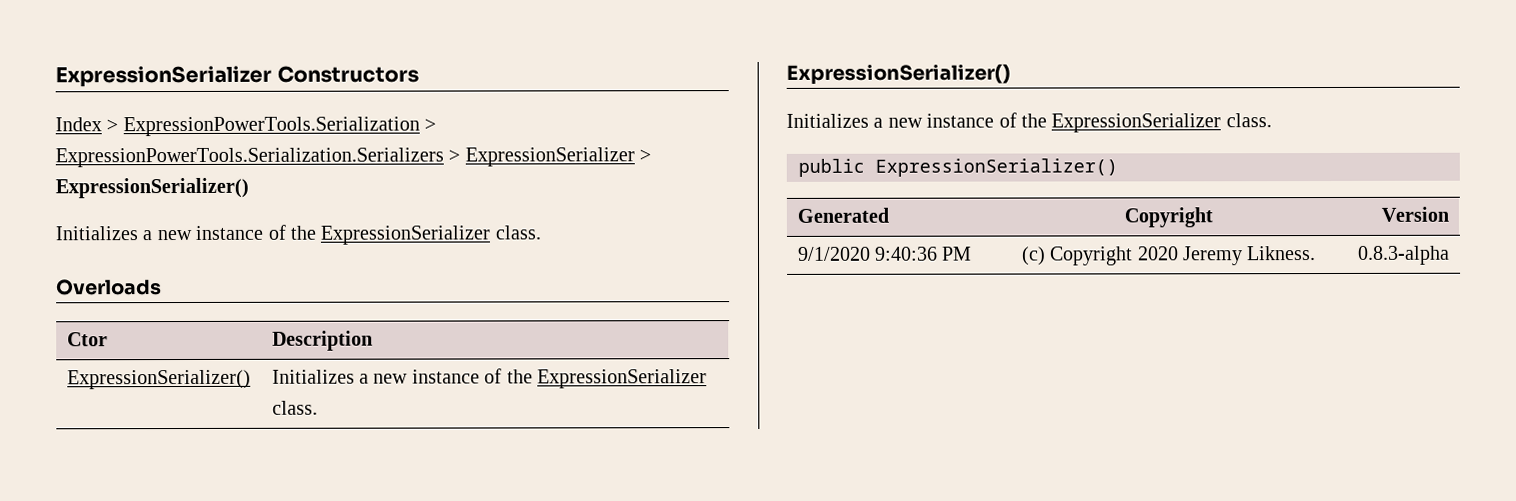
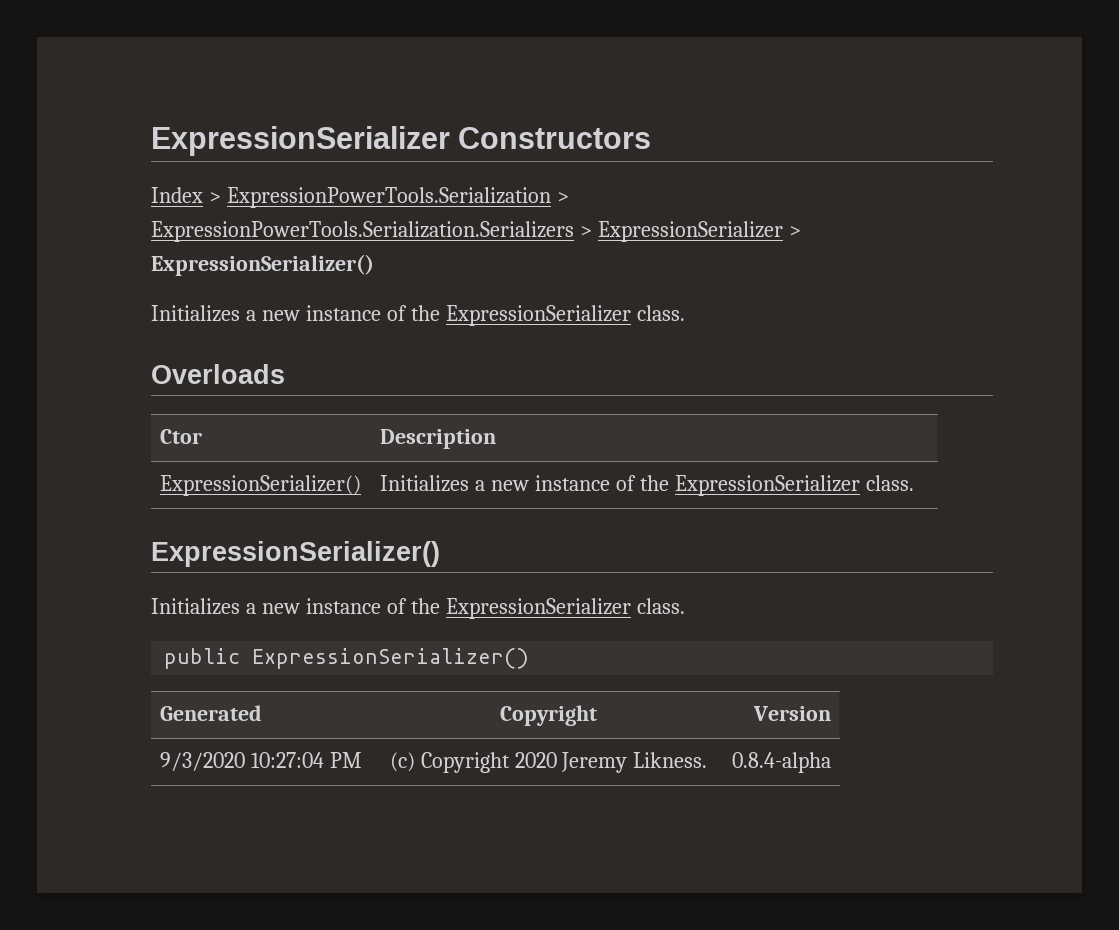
- 9/1/2020 9:40:36 PM | (c) Copyright 2020 Jeremy Likness. | 0.8.3-alpha
+ 9/3/2020 10:27:04 PM | (c) Copyright 2020 Jeremy Likness. | 0.8.4-alpha

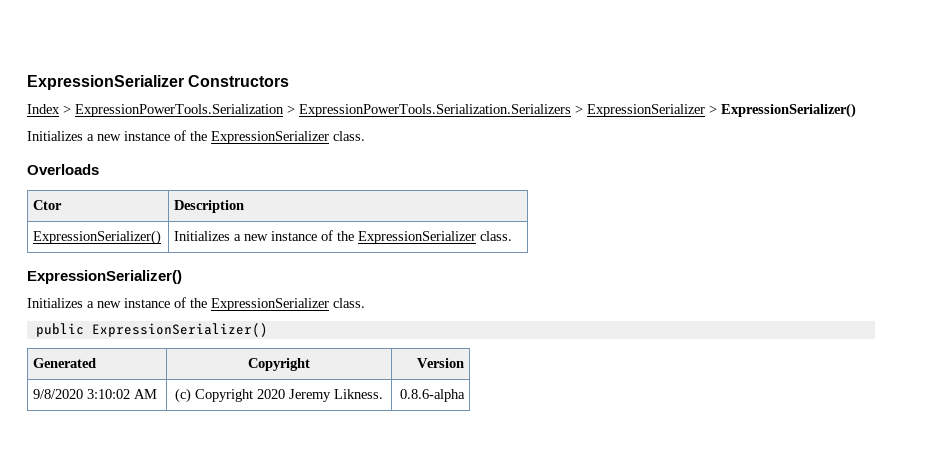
- 9/3/2020 10:27:04 PM | (c) Copyright 2020 Jeremy Likness. | 0.8.4-alpha
+ 9/8/2020 3:10:02 AM | (c) Copyright 2020 Jeremy Likness. | 0.8.6-alpha

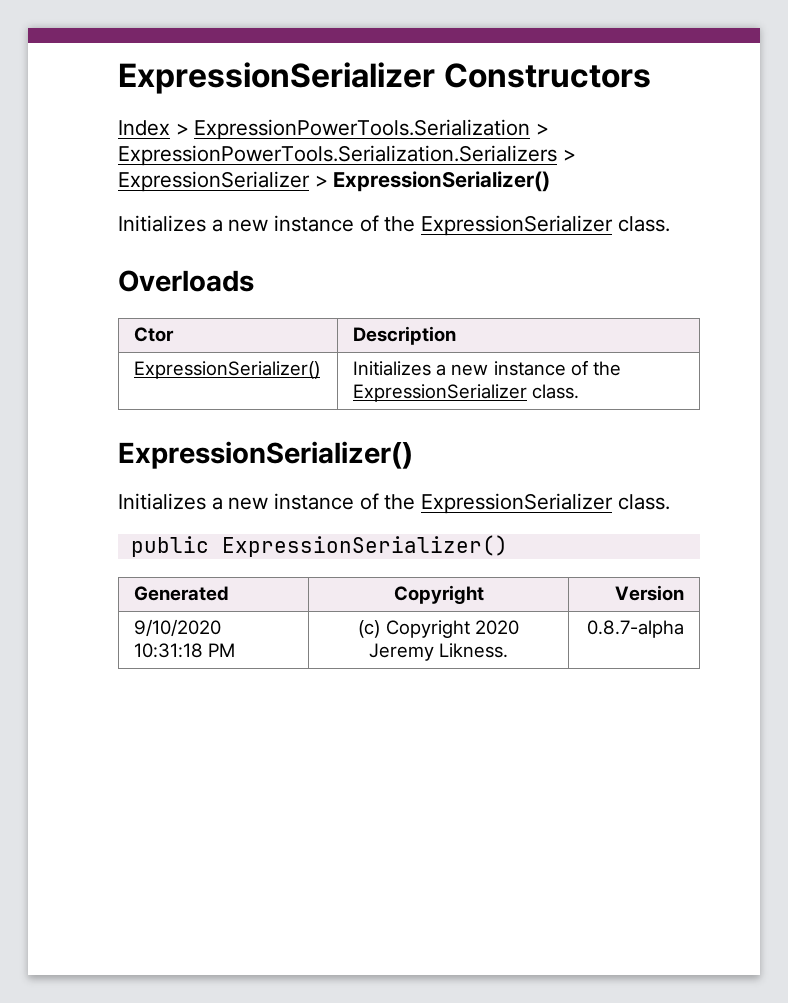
- 9/8/2020 3:10:02 AM | (c) Copyright 2020 Jeremy Likness. | 0.8.6-alpha
+ 9/10/2020 10:31:18 PM | (c) Copyright 2020 Jeremy Likness. | 0.8.7-alpha

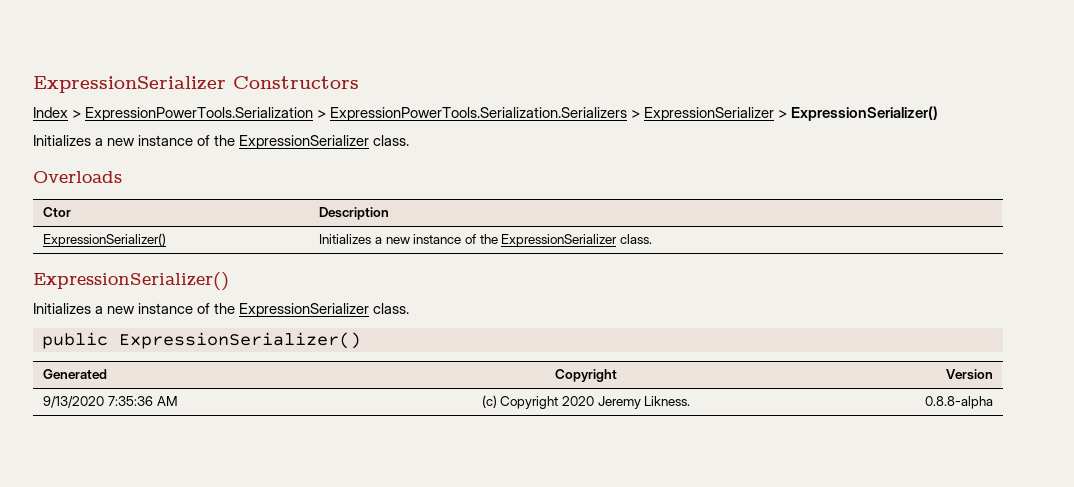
- 9/10/2020 10:31:18 PM | (c) Copyright 2020 Jeremy Likness. | 0.8.7-alpha
+ 9/13/2020 7:35:36 AM | (c) Copyright 2020 Jeremy Likness. | 0.8.8-alpha

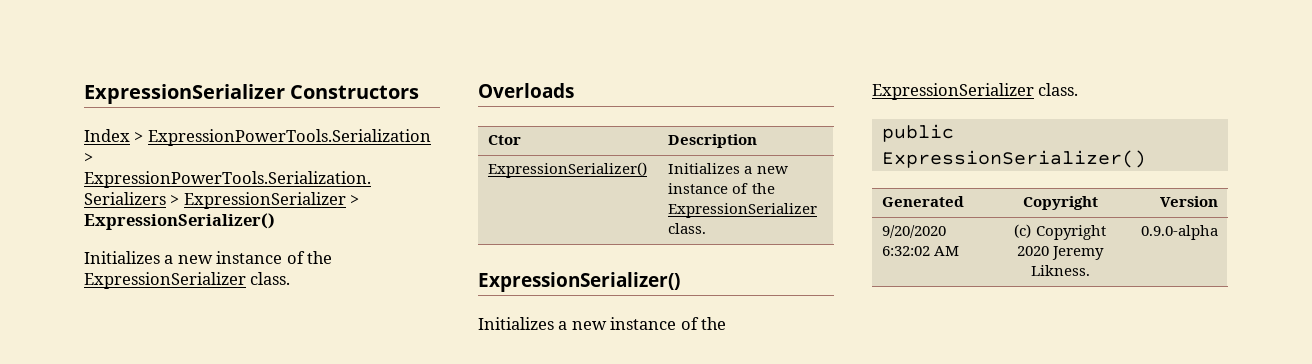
- 9/13/2020 7:35:36 AM | (c) Copyright 2020 Jeremy Likness. | 0.8.8-alpha
+ 9/20/2020 6:32:02 AM | (c) Copyright 2020 Jeremy Likness. | 0.9.0-alpha

